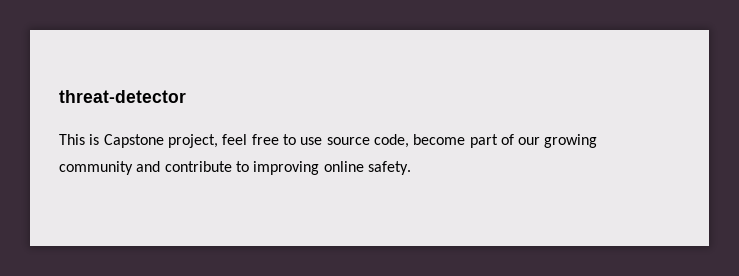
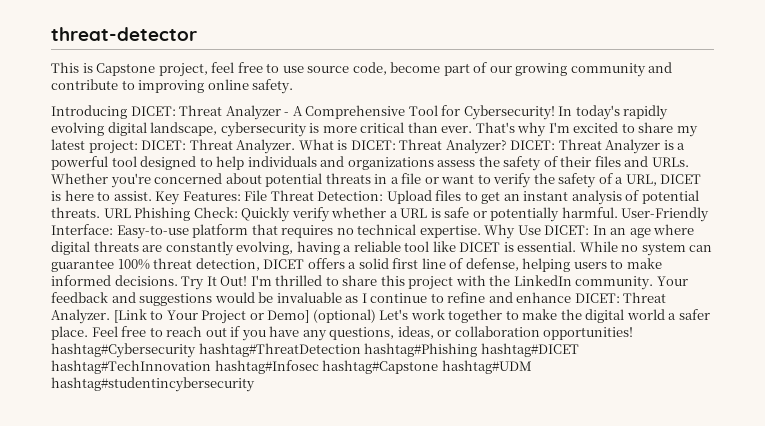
+ Introducing DICET: Threat Analyzer - A Comprehensive Tool for Cybersecurity! In today's rapidly evolving digital landscape, cybersecurity is more critical than ever. That's why I'm excited to share my latest project: DICET: Threat Analyzer. What is DICET: Threat Analyzer? DICET: Threat Analyzer is a powerful tool designed to help individuals and organizations assess the safety of their files and URLs. Whether you're concerned about potential threats in a file or want to verify the safety of a URL, DICET is here to assist. Key Features: File Threat Detection: Upload files to get an instant analysis of potential threats. URL Phishing Check: Quickly verify whether a URL is safe or potentially harmful. User-Friendly Interface: Easy-to-use platform that requires no technical expertise. Why Use DICET: In an age where digital threats are constantly evolving, having a reliable tool like DICET is essential. While no system can guarantee 100% threat detection, DICET offers a solid first line of defense, helping users to make informed decisions. Try It Out! I'm thrilled to share this project with the LinkedIn community. Your feedback and suggestions would be invaluable as I continue to refine and enhance DICET: Threat Analyzer. [Link to Your Project or Demo] (optional) Let's work together to make the digital world a safer place. Feel free to reach out if you have any questions, ideas, or collaboration opportunities! hashtag#Cybersecurity hashtag#ThreatDetection hashtag#Phishing hashtag#DICET hashtag#TechInnovation hashtag#Infosec hashtag#Capstone hashtag#UDM hashtag#studentincybersecurity

